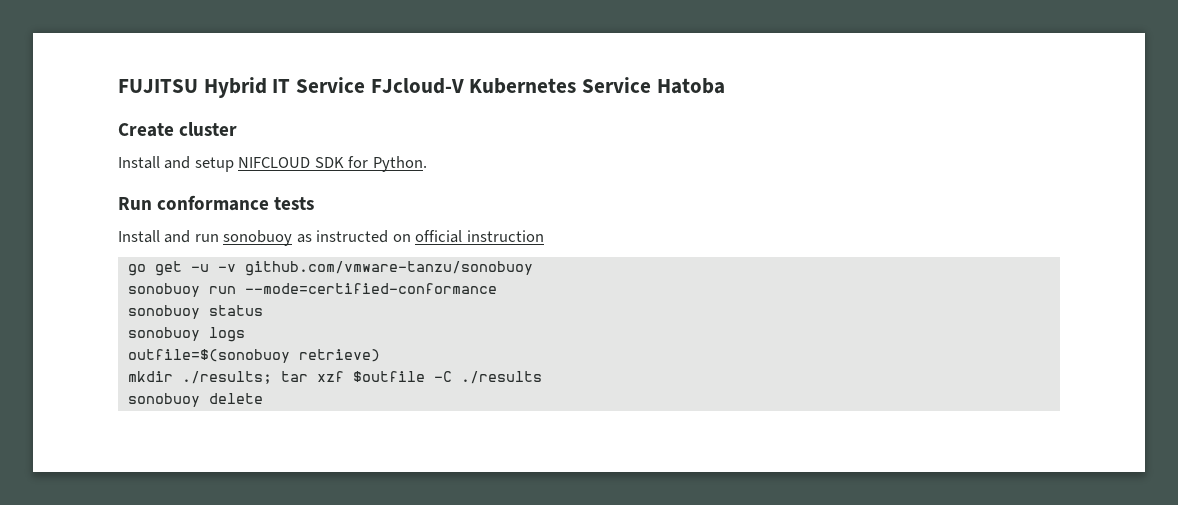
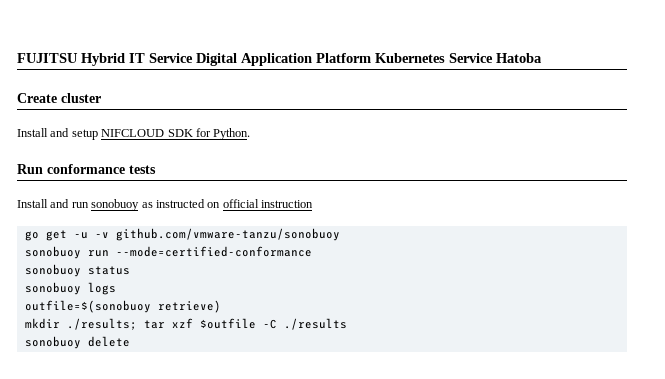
- FUJITSU Hybrid IT Service FJcloud-V Kubernetes Service Hatoba
+ FUJITSU Hybrid IT Service Digital Application Platform Kubernetes Service Hatoba

